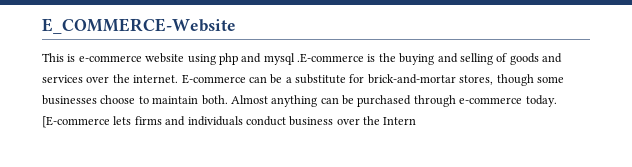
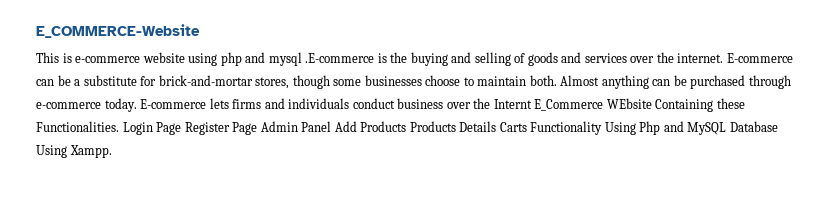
- [E-commerce lets firms and individuals conduct business over the Intern
+ E-commerce lets firms and individuals conduct business over the Internt E_Commerce WEbsite Containing these Functionalities. Login Page Register Page Admin Panel Add Products Products Details Carts Functionality Using Php and MySQL Database Using Xampp.

